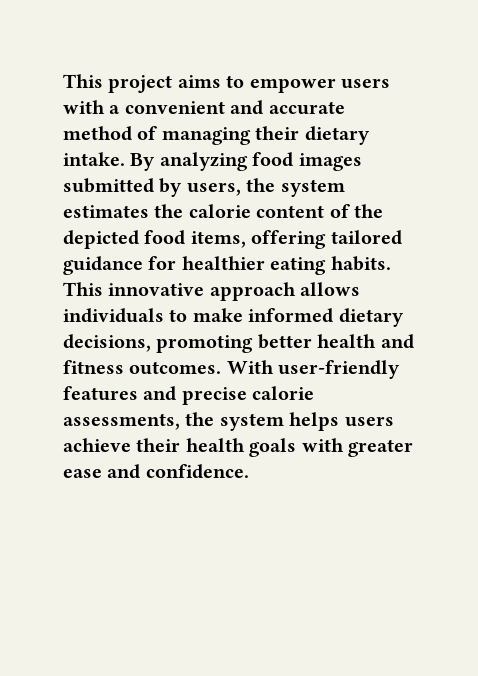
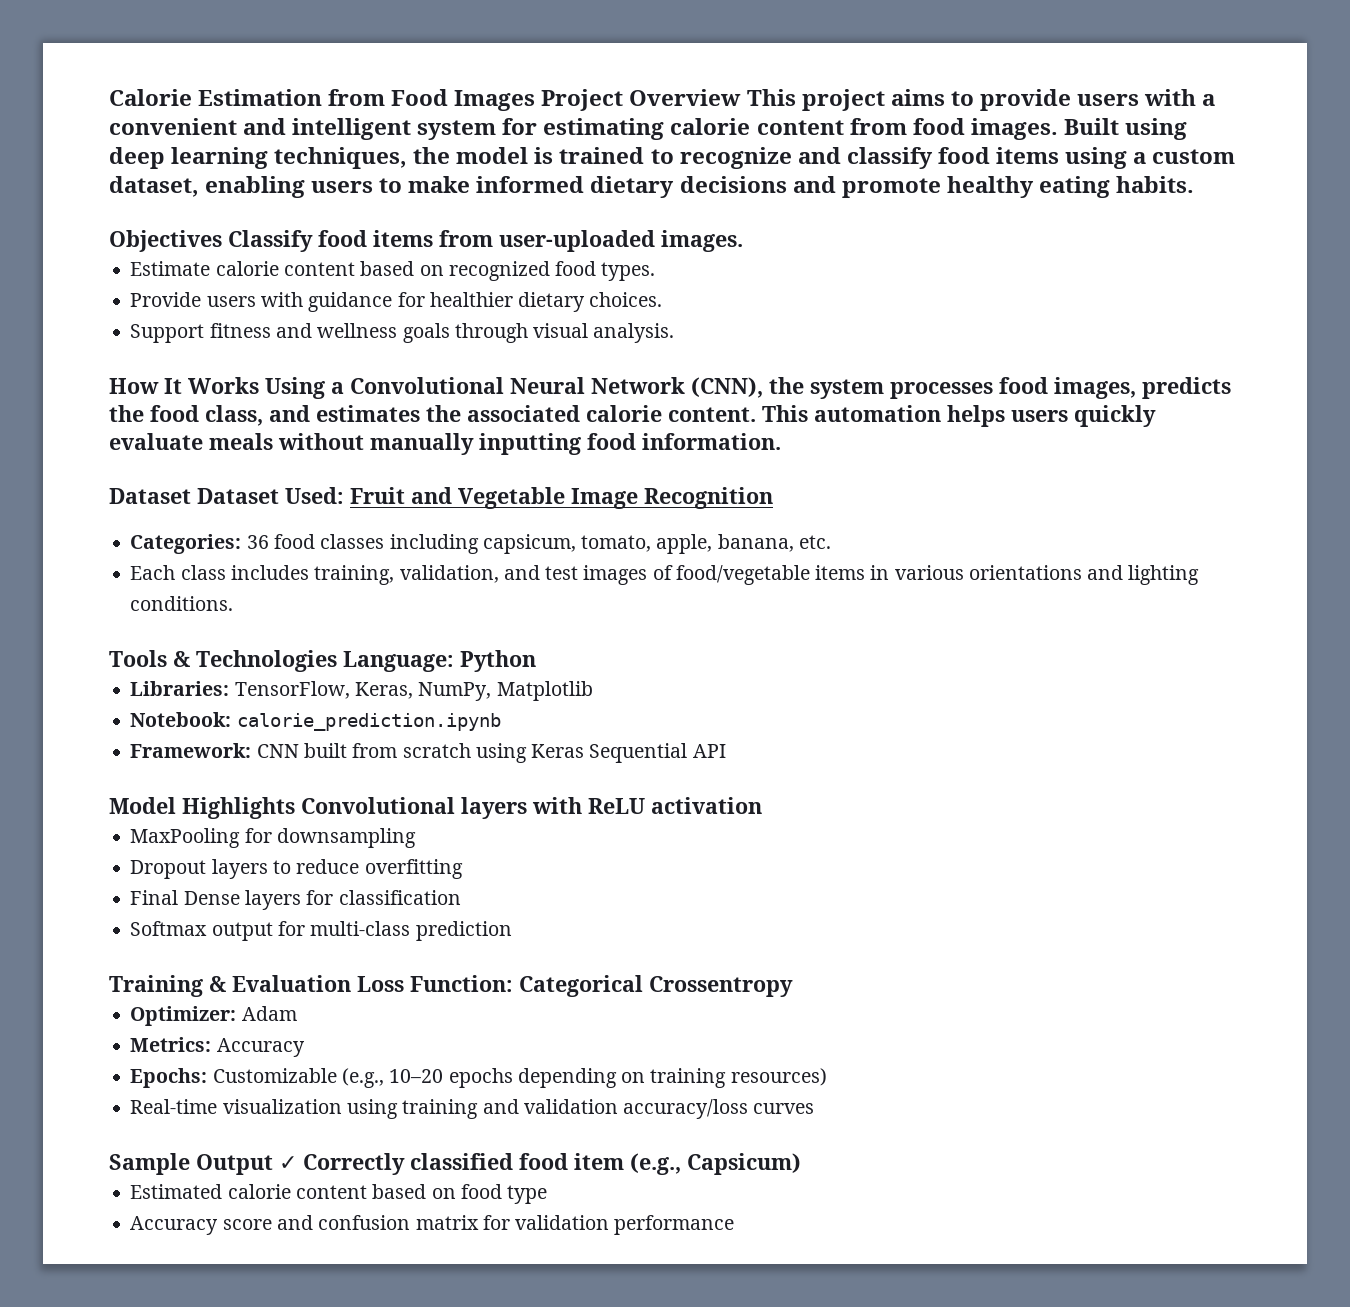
- This project aims to empower users with a convenient and accurate method of managing their dietary intake. By analyzing food images submitted by users, the system estimates the calorie content of the depicted food items, offering tailored guidance for healthier eating habits. This innovative approach allows individuals to make informed dietary decisions, promoting better health and fitness outcomes. With user-friendly features and precise calorie assessments, the system helps users achieve their health goals with greater ease and confidence.
+ Calorie Estimation from Food Images Project Overview This project aims to provide users with a convenient and intelligent system for estimating calorie content from food images. Built using deep learning techniques, the model is trained to recognize and classify food items using a custom dataset, enabling users to make informed dietary decisions and promote healthy eating habits.
+ Objectives Classify food items from user-uploaded images.
+ Estimate calorie content based on recognized food types.
+ Provide users with guidance for healthier dietary choices.
+ Support fitness and wellness goals through visual analysis.
+ How It Works Using a Convolutional Neural Network (CNN), the system processes food images, predicts the food class, and estimates the associated calorie content. This automation helps users quickly evaluate meals without manually inputting food information.
+ Dataset Dataset Used: Fruit and Vegetable Image Recognition
+ Categories: 36 food classes including capsicum, tomato, apple, banana, etc.
+ Each class includes training, validation, and test images of food/vegetable items in various orientations and lighting conditions.
+ Tools & Technologies Language: Python
+ Libraries: TensorFlow, Keras, NumPy, Matplotlib
+ Notebook: calorie_prediction.ipynb
+ Framework: CNN built from scratch using Keras Sequential API
+ Model Highlights Convolutional layers with ReLU activation
+ MaxPooling for downsampling
+ Dropout layers to reduce overfitting
+ Final Dense layers for classification
+ Softmax output for multi-class prediction
+ Training & Evaluation Loss Function: Categorical Crossentropy
+ Optimizer: Adam
+ Metrics: Accuracy
+ Epochs: Customizable (e.g., 10–20 epochs depending on training resources)
+ Real-time visualization using training and validation accuracy/loss curves
+ Sample Output ✓ Correctly classified food item (e.g., Capsicum)
+ Estimated calorie content based on food type
+ Accuracy score and confusion matrix for validation performance

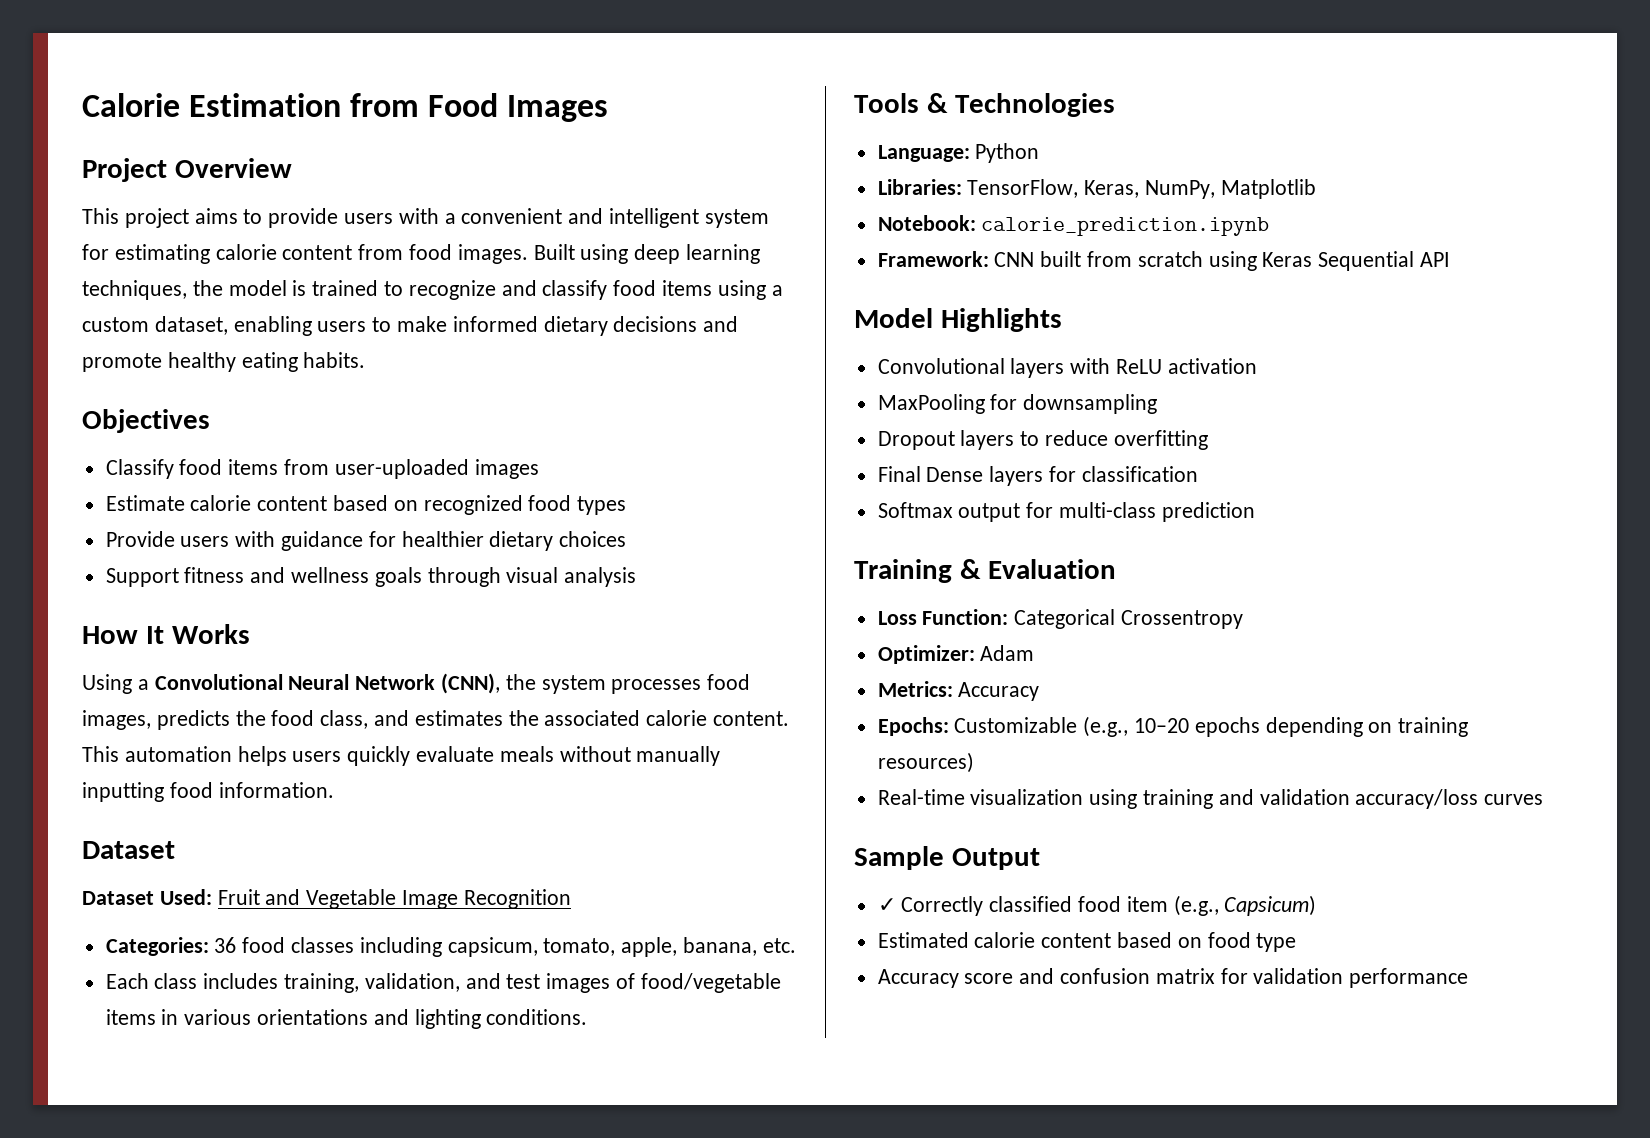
- Calorie Estimation from Food Images Project Overview This project aims to provide users with a convenient and intelligent system for estimating calorie content from food images.
+ Calorie Estimation from Food Images
+ Project Overview
+ This project aims to provide users with a convenient and intelligent system for estimating calorie content from food images.
- Objectives Classify food items from user-uploaded images.
+ Objectives
+ Classify food items from user-uploaded images
- Estimate calorie content based on recognized food types.
+ Estimate calorie content based on recognized food types
- Provide users with guidance for healthier dietary choices.
+ Provide users with guidance for healthier dietary choices
- Support fitness and wellness goals through visual analysis.
+ Support fitness and wellness goals through visual analysis
- How It Works Using a Convolutional Neural Network (CNN), the system processes food images, predicts the food class, and estimates the associated calorie content.
+ How It Works
+ Using a Convolutional Neural Network (CNN), the system processes food images, predicts the food class, and estimates the associated calorie content.
  This automation helps users quickly evaluate meals without manually inputting food information.
- Dataset Dataset Used: Fruit and Vegetable Image Recognition
+ Dataset
+ Dataset Used: Fruit and Vegetable Image Recognition
- Tools & Technologies Language: Python
+ Tools & Technologies
+ Language: Python
- Model Highlights Convolutional layers with ReLU activation
+ Model Highlights
+ Convolutional layers with ReLU activation
- Training & Evaluation Loss Function: Categorical Crossentropy
+ Training & Evaluation
+ Loss Function: Categorical Crossentropy
- Sample Output ✓ Correctly classified food item (e.g., Capsicum)
+ Sample Output
+ ✓ Correctly classified food item (e.g., Capsicum)

